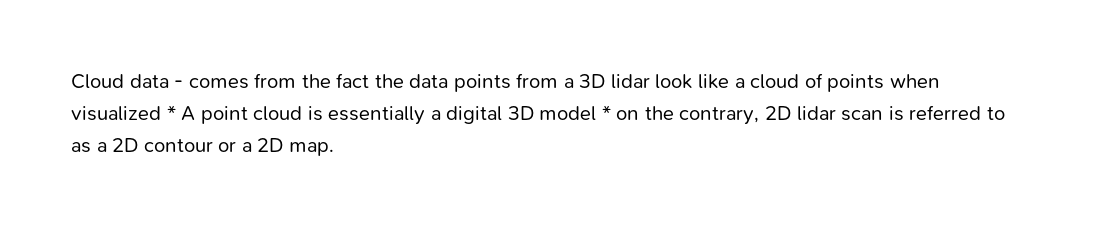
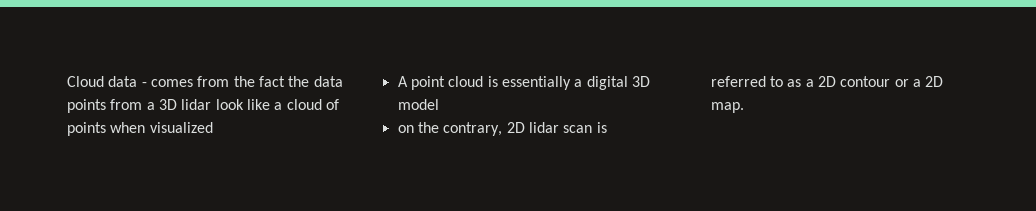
- Cloud data - comes from the fact the data points from a 3D lidar look like a cloud of points when visualized * A point cloud is essentially a digital 3D model * on the contrary, 2D lidar scan is referred to as a 2D contour or a 2D map.
+ Cloud data - comes from the fact the data points from a 3D lidar look like a cloud of points when visualized
+ A point cloud is essentially a digital 3D model
+ on the contrary, 2D lidar scan is referred to as a 2D contour or a 2D map.

